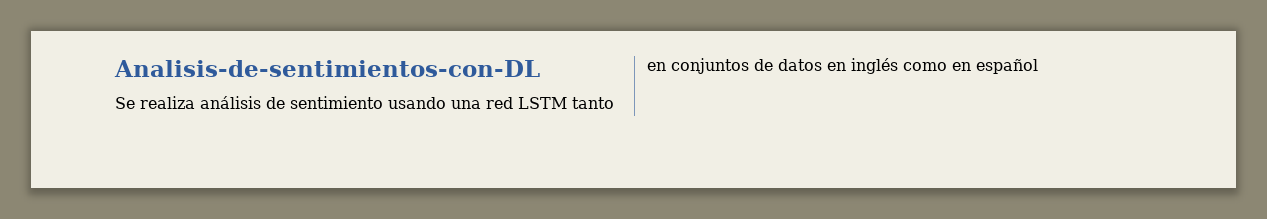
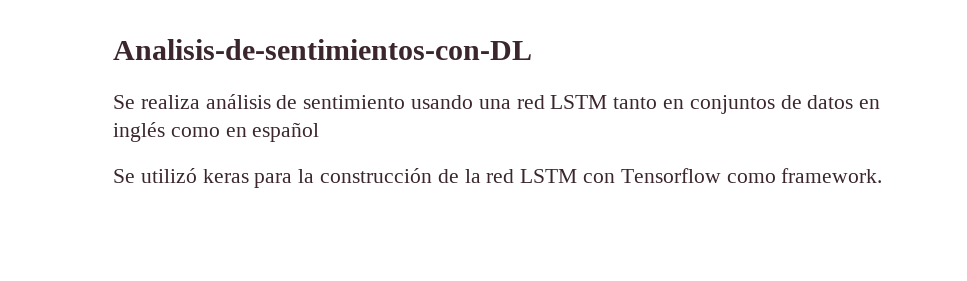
+ Se utilizó keras para la construcción de la red LSTM con Tensorflow como framework.

